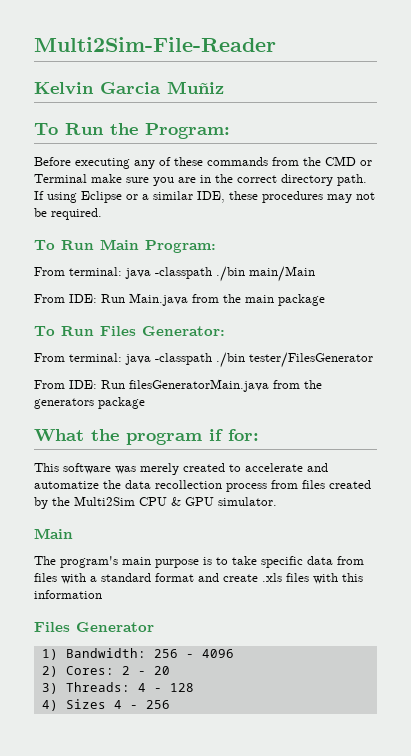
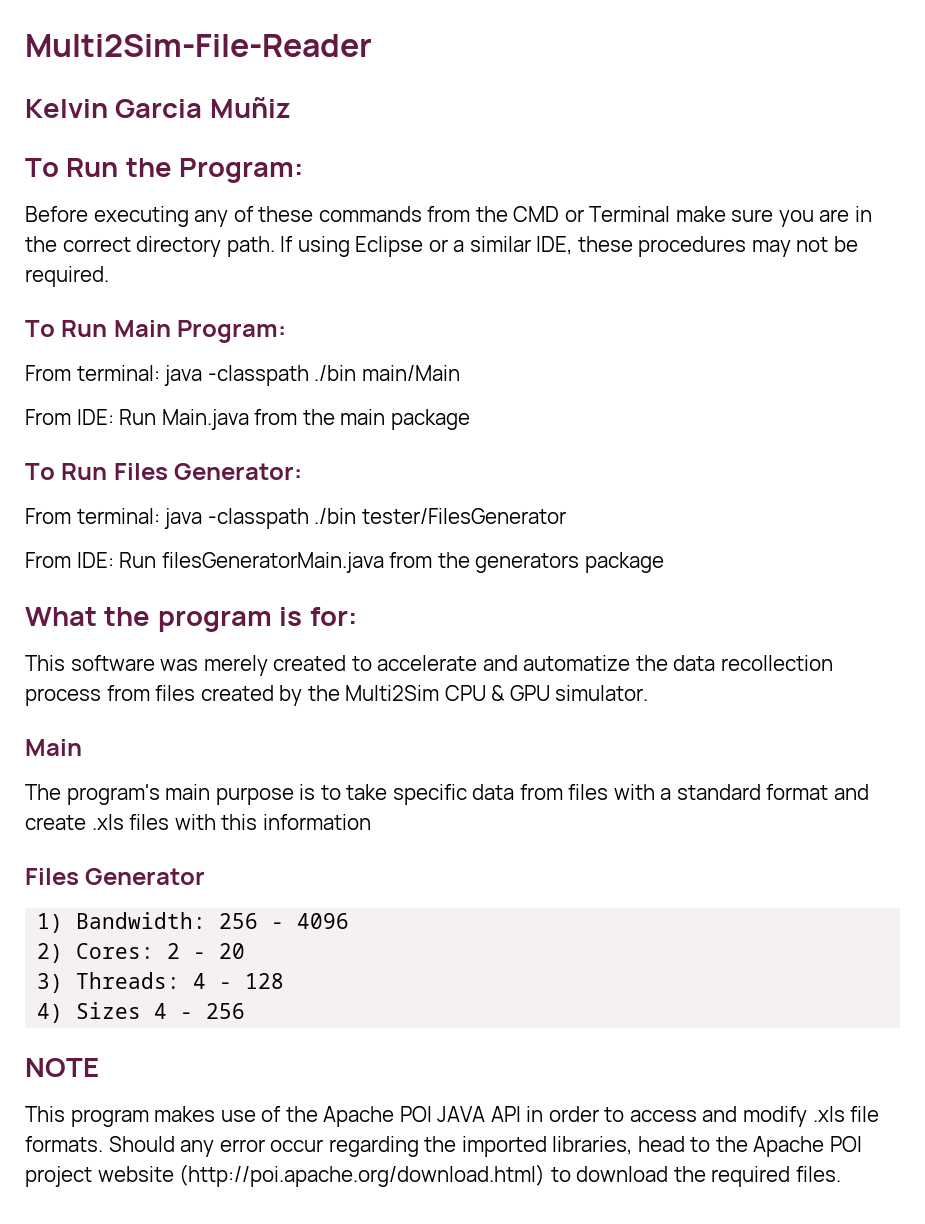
- What the program if for:
+ What the program is for:
+ NOTE
+ This program makes use of the Apache POI JAVA API in order to access and modify .xls file formats. Should any error occur regarding the imported libraries, head to the Apache POI project website (http://poi.apache.org/download.html) to download the required files.

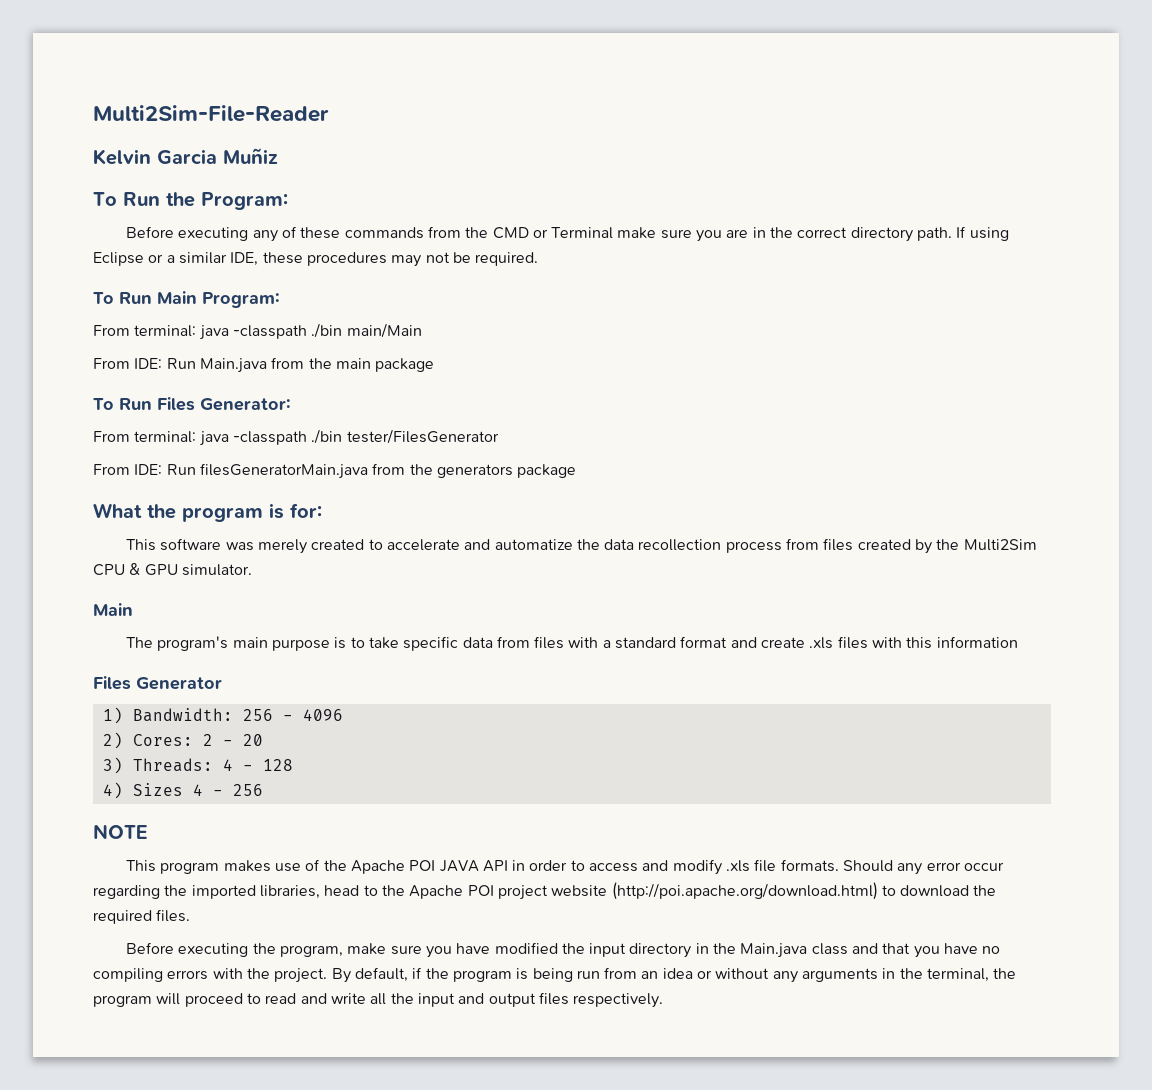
+ Before executing the program, make sure you have modified the input directory in the Main.java class and that you have no compiling errors with the project. By default, if the program is being run from an idea or without any arguments in the terminal, the program will proceed to read and write all the input and output files respectively.

